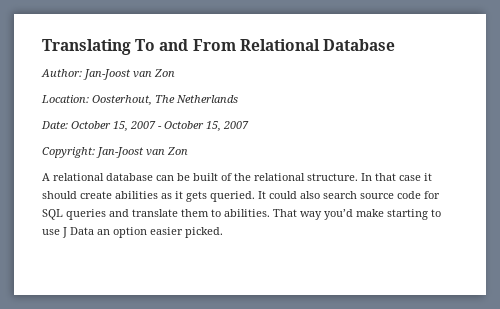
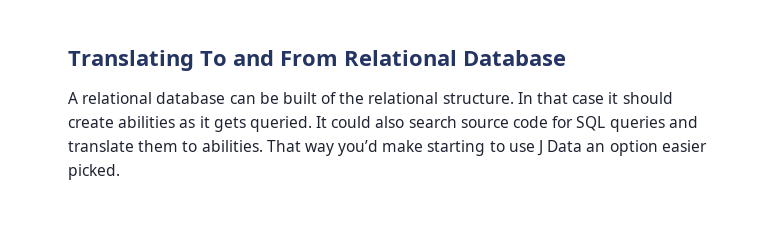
- Author: Jan-Joost van Zon
- Location: Oosterhout, The Netherlands
- Date: October 15, 2007 - October 15, 2007
- Copyright: Jan-Joost van Zon

